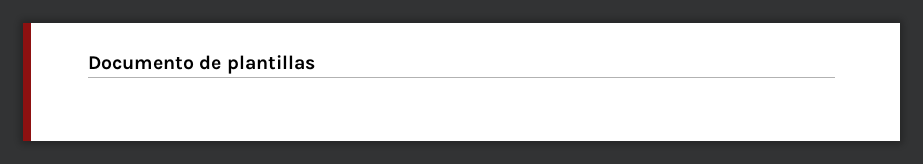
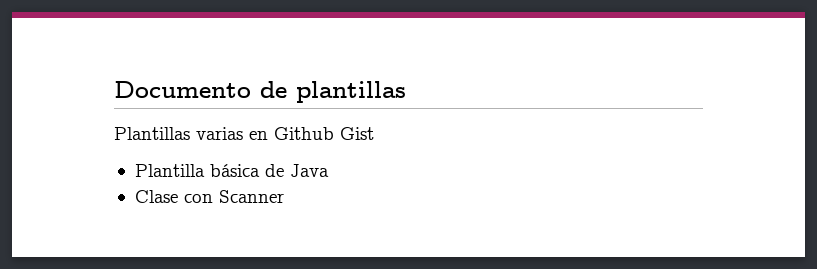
+ Plantillas varias en Github Gist
+ Plantilla básica de Java
+ Clase con Scanner

